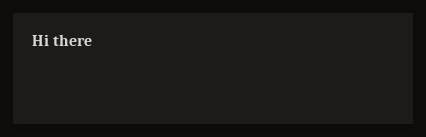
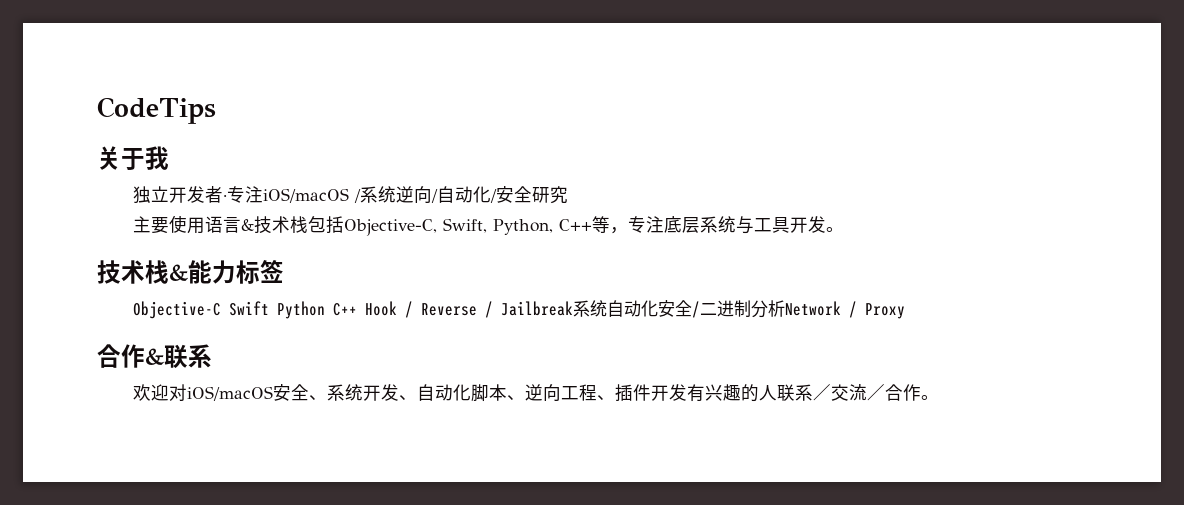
- Hi there
+ CodeTips
+ 关于我
+ 独立开发者·专注iOS/macOS /系统逆向/自动化/安全研究
+ 主要使用语言&技术栈包括Objective-C, Swift, Python, C++等，专注底层系统与工具开发。
+ 技术栈&能力标签
+ Objective-C Swift Python C++ Hook / Reverse / Jailbreak系统自动化安全/二进制分析Network / Proxy
+ 合作&联系
+ 欢迎对iOS/macOS安全、系统开发、自动化脚本、逆向工程、插件开发有兴趣的人联系／交流／合作。

